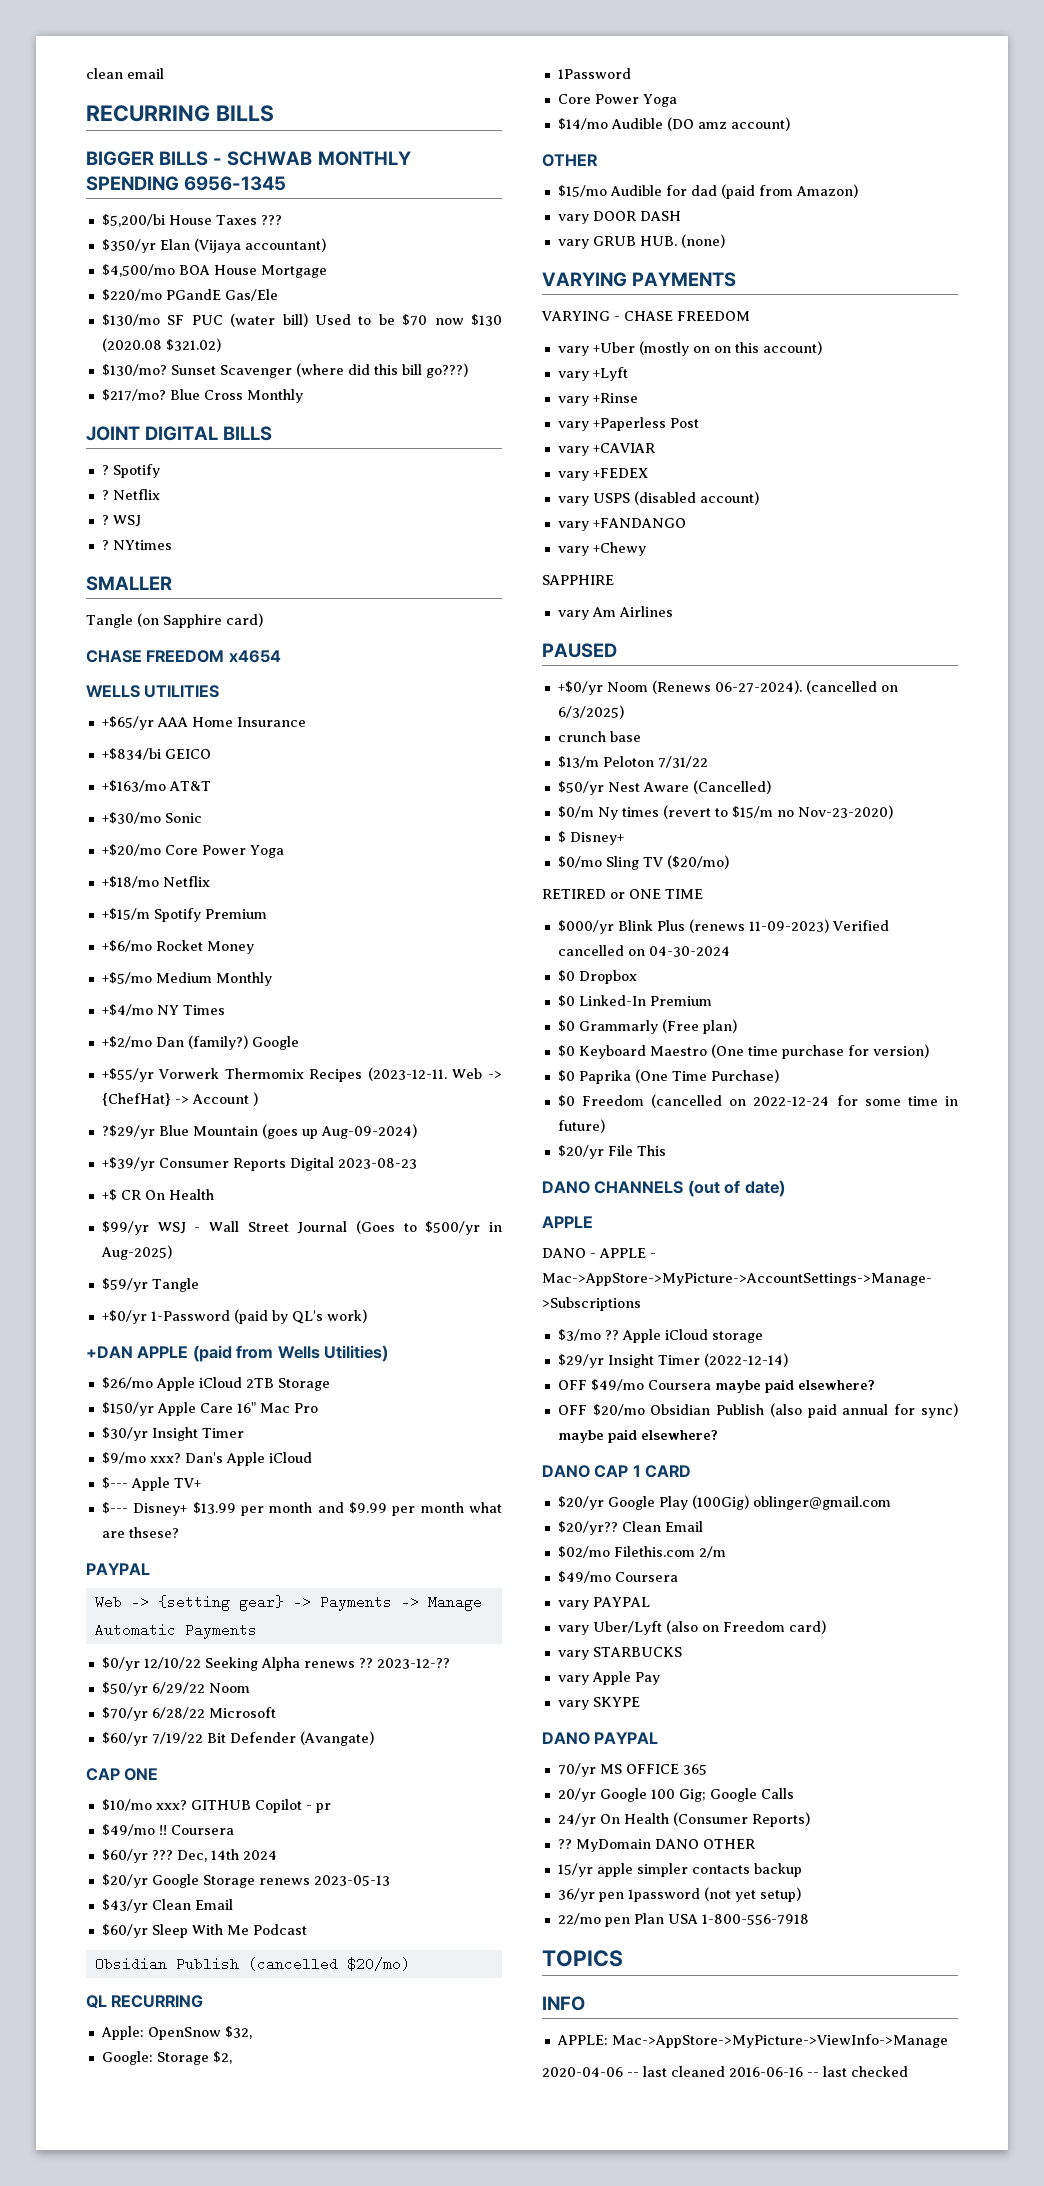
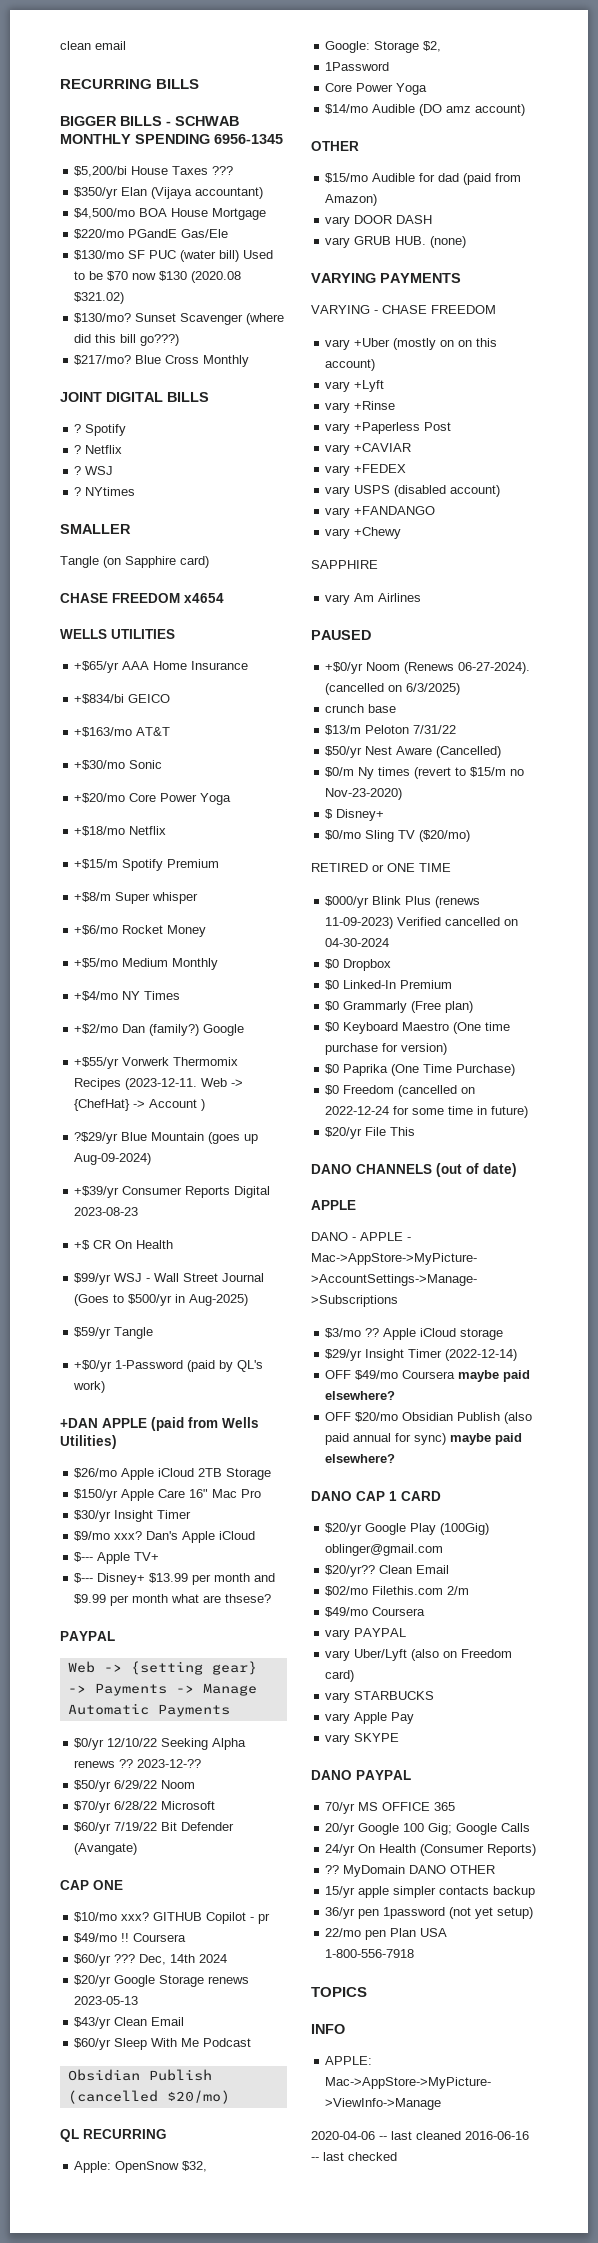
+ +$8/m Super whisper

